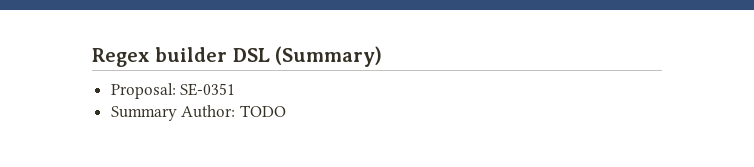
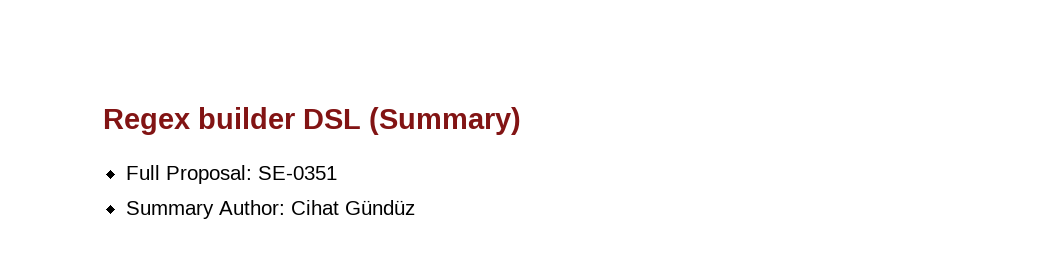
- Proposal: SE-0351
+ Full Proposal: SE-0351
- Summary Author: TODO
+ Summary Author: Cihat Gündüz

